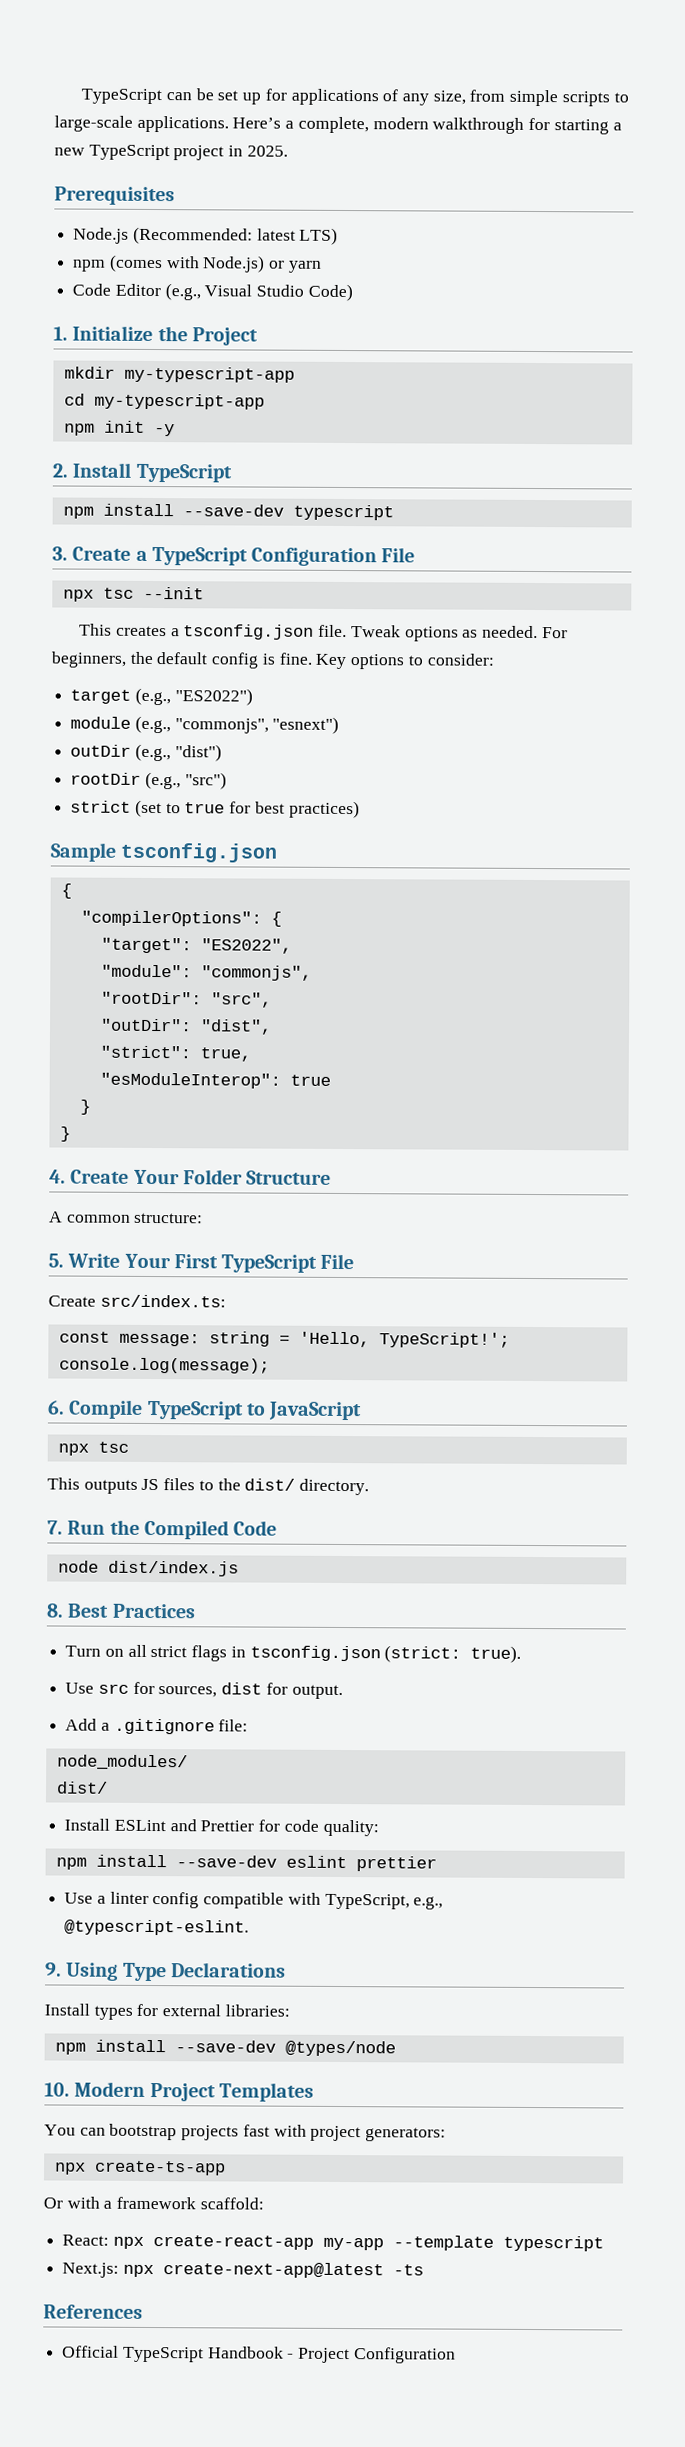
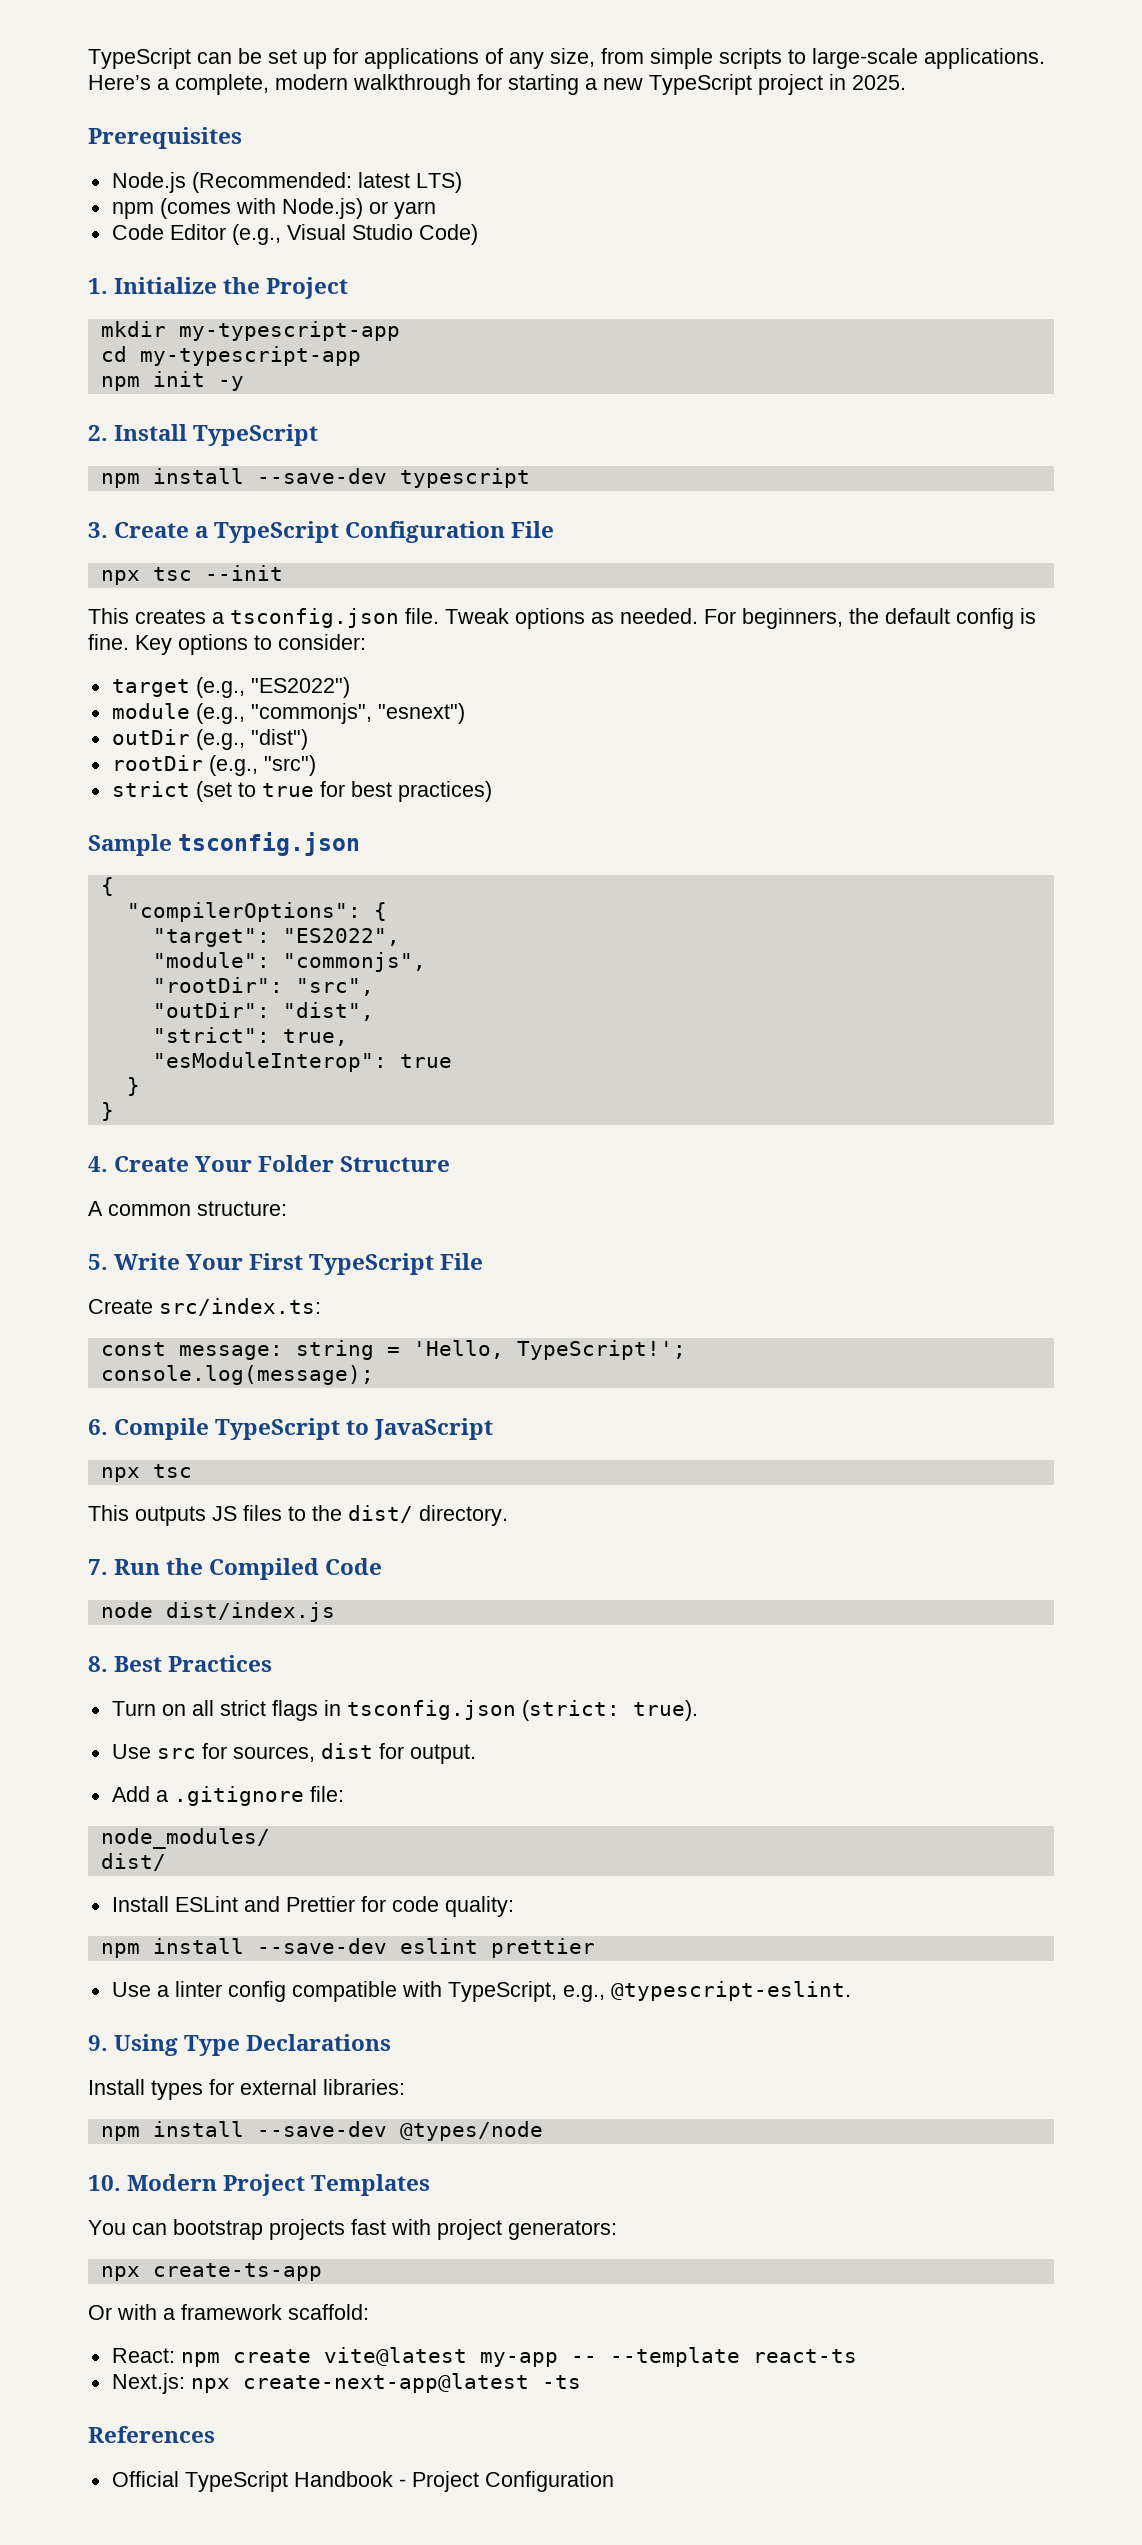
- React: npx create-react-app my-app --template typescript
+ React: npm create vite@latest my-app -- --template react-ts

